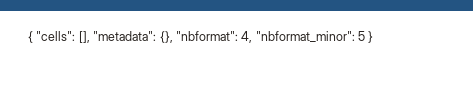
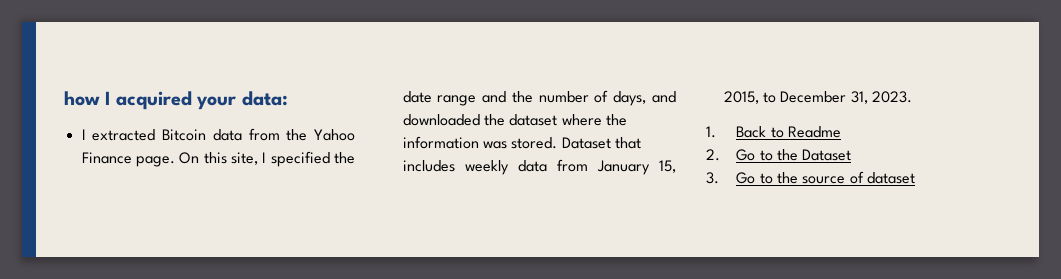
- { "cells": [], "metadata": {}, "nbformat": 4, "nbformat_minor": 5 }
+ how I acquired your data:
+ I extracted Bitcoin data from the Yahoo Finance page. On this site, I specified the date range and the number of days, and downloaded the dataset where the information was stored. Dataset that includes weekly data from January 15, 2015, to December 31, 2023.
+ 1. Back to Readme
+ 2. Go to the Dataset
+ 3. Go to the source of dataset

